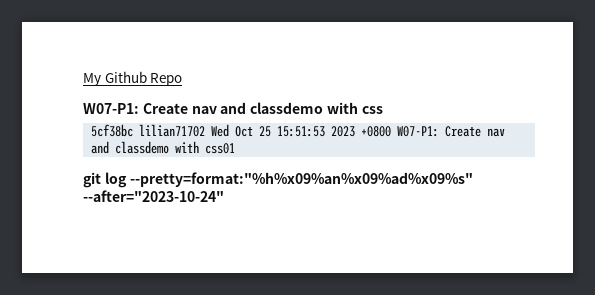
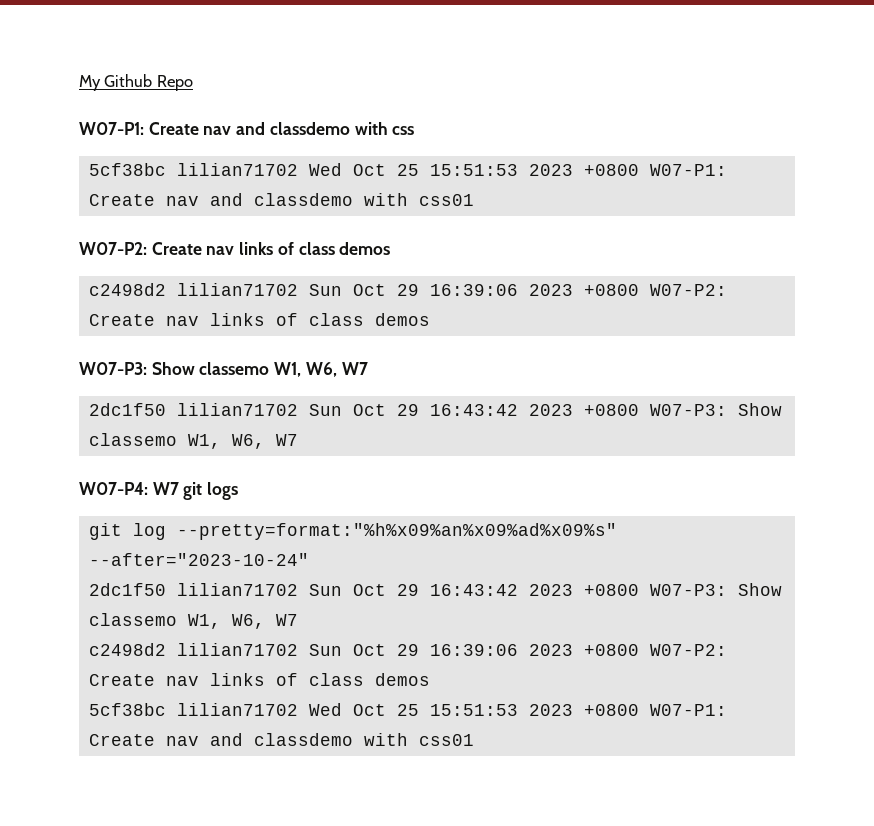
  W07-P1: Create nav and classdemo with css
  5cf38bc lilian71702 Wed Oct 25 15:51:53 2023 +0800 W07-P1: Create nav and classdemo with css01
+ W07-P2: Create nav links of class demos
+ c2498d2 lilian71702 Sun Oct 29 16:39:06 2023 +0800 W07-P2: Create nav links of class demos
+ W07-P3: Show classemo W1, W6, W7
+ 2dc1f50 lilian71702 Sun Oct 29 16:43:42 2023 +0800 W07-P3: Show classemo W1, W6, W7
+ W07-P4: W7 git logs
  git log --pretty=format:"%h%x09%an%x09%ad%x09%s" --after="2023-10-24"
+ 2dc1f50 lilian71702 Sun Oct 29 16:43:42 2023 +0800 W07-P3: Show classemo W1, W6, W7
+ c2498d2 lilian71702 Sun Oct 29 16:39:06 2023 +0800 W07-P2: Create nav links of class demos
+ 5cf38bc lilian71702 Wed Oct 25 15:51:53 2023 +0800 W07-P1: Create nav and classdemo with css01

